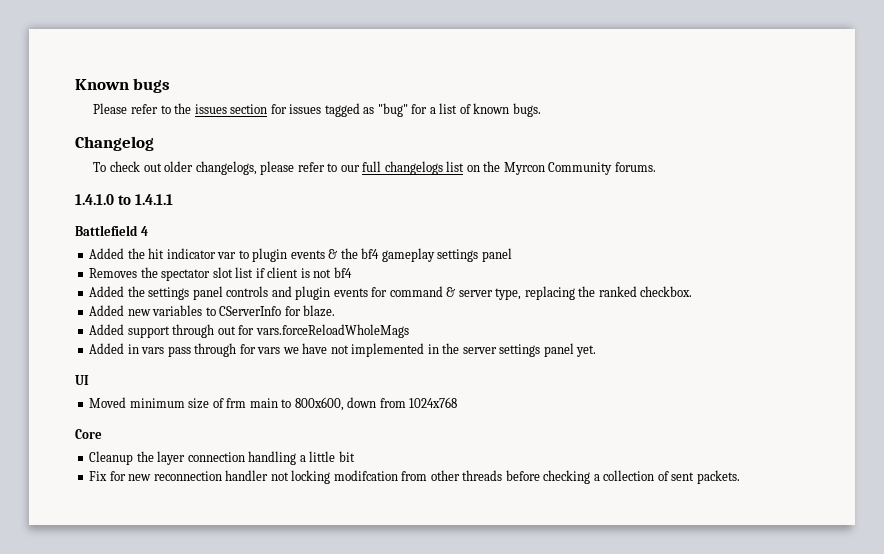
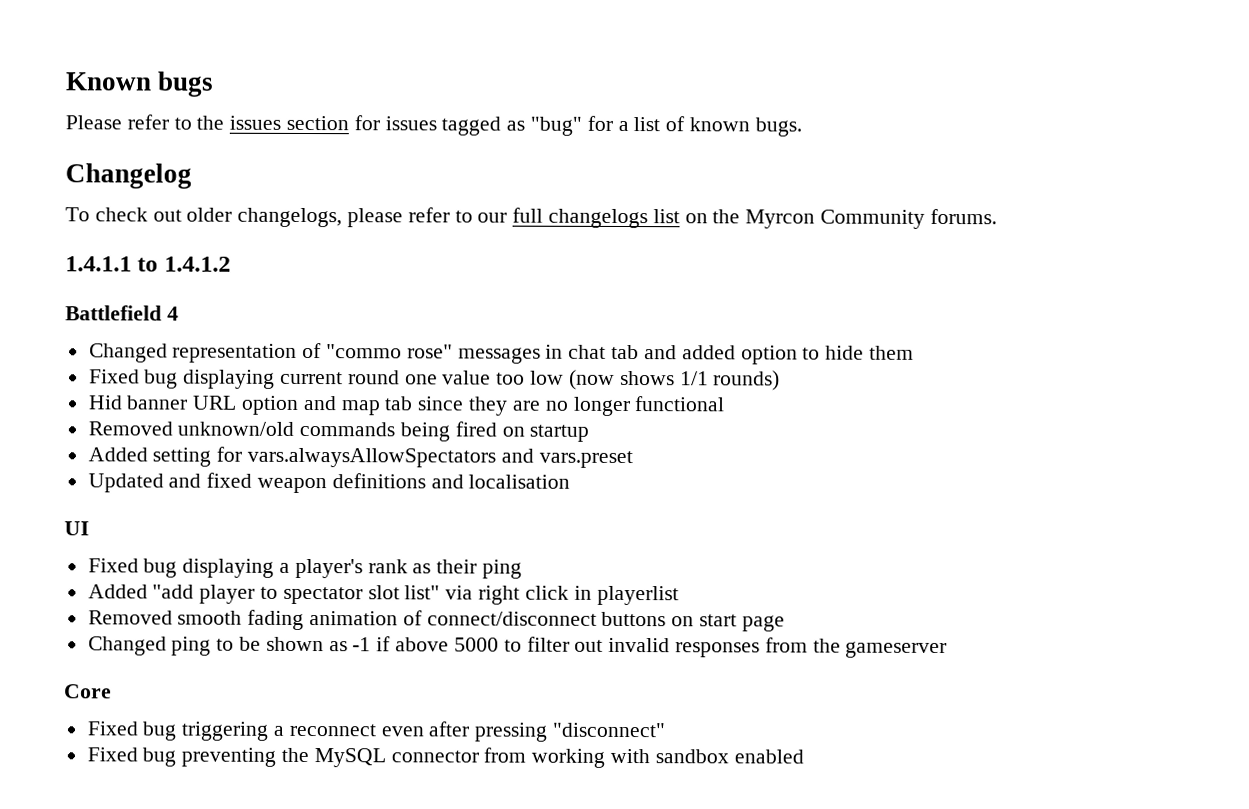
- 1.4.1.0 to 1.4.1.1
+ 1.4.1.1 to 1.4.1.2
- Added the hit indicator var to plugin events & the bf4 gameplay settings panel
- Removes the spectator slot list if client is not bf4
- Added the settings panel controls and plugin events for command & server type, replacing the ranked checkbox.
- Added new variables to CServerInfo for blaze.
- Added support through out for vars.forceReloadWholeMags
- Added in vars pass through for vars we have not implemented in the server settings panel yet.
+ Changed representation of "commo rose" messages in chat tab and added option to hide them
+ Fixed bug displaying current round one value too low (now shows 1/1 rounds)
+ Hid banner URL option and map tab since they are no longer functional
+ Removed unknown/old commands being fired on startup
+ Added setting for vars.alwaysAllowSpectators and vars.preset
+ Updated and fixed weapon definitions and localisation
  UI
- Moved minimum size of frm main to 800x600, down from 1024x768
+ Fixed bug displaying a player's rank as their ping
+ Added "add player to spectator slot list" via right click in playerlist
+ Removed smooth fading animation of connect/disconnect buttons on start page
+ Changed ping to be shown as -1 if above 5000 to filter out invalid responses from the gameserver
  Core
- Cleanup the layer connection handling a little bit
- Fix for new reconnection handler not locking modifcation from other threads before checking a collection of sent packets.
+ Fixed bug triggering a reconnect even after pressing "disconnect"
+ Fixed bug preventing the MySQL connector from working with sandbox enabled

